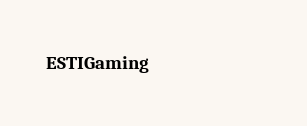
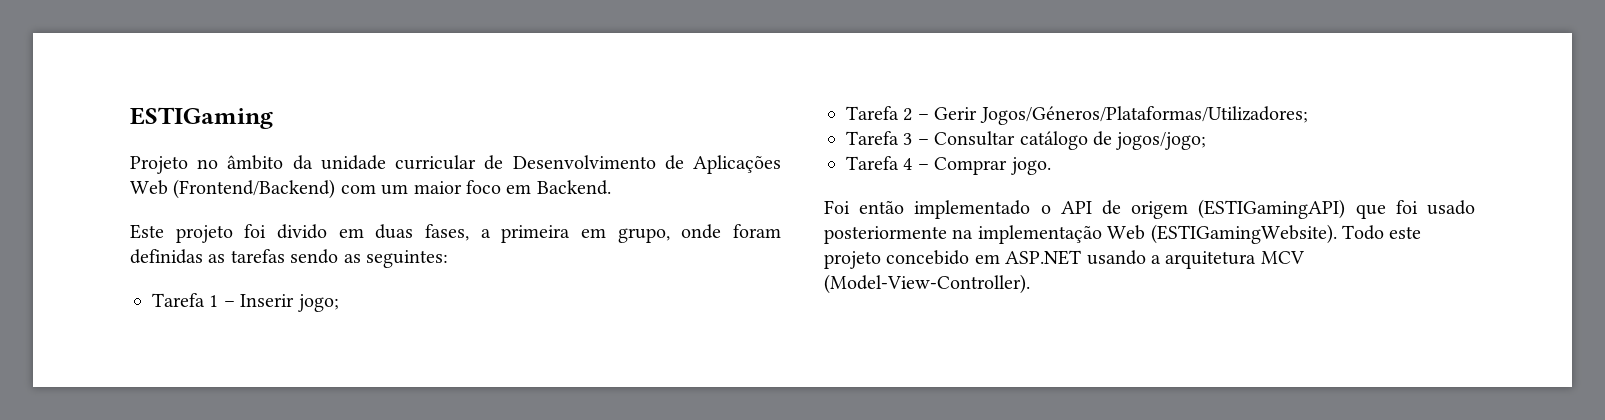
+ Projeto no âmbito da unidade curricular de Desenvolvimento de Aplicações Web (Frontend/Backend) com um maior foco em Backend.
+ Este projeto foi divido em duas fases, a primeira em grupo, onde foram definidas as tarefas sendo as seguintes:
+ Tarefa 1 – Inserir jogo;
+ Tarefa 2 – Gerir Jogos/Géneros/Plataformas/Utilizadores;
+ Tarefa 3 – Consultar catálogo de jogos/jogo;
+ Tarefa 4 – Comprar jogo.
+ Foi então implementado o API de origem (ESTIGamingAPI) que foi usado posteriormente na implementação Web (ESTIGamingWebsite). Todo este projeto concebido em ASP.NET usando a arquitetura MCV (Model-View-Controller).

